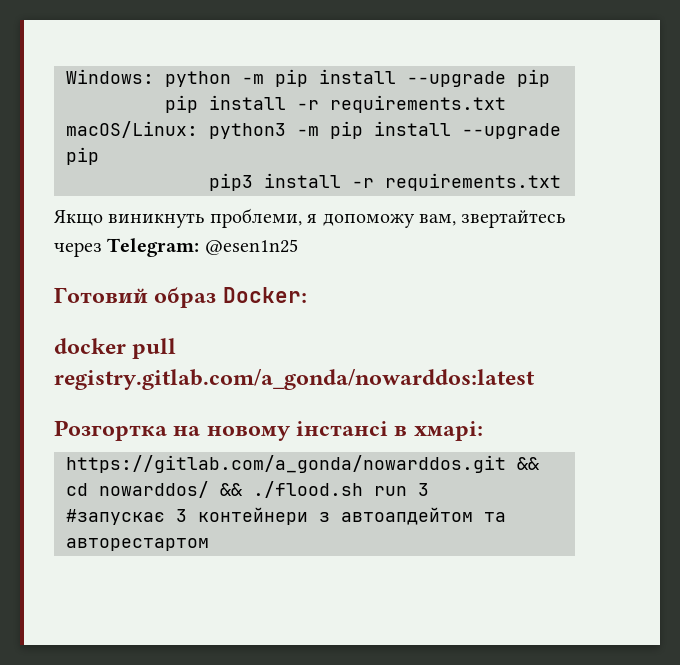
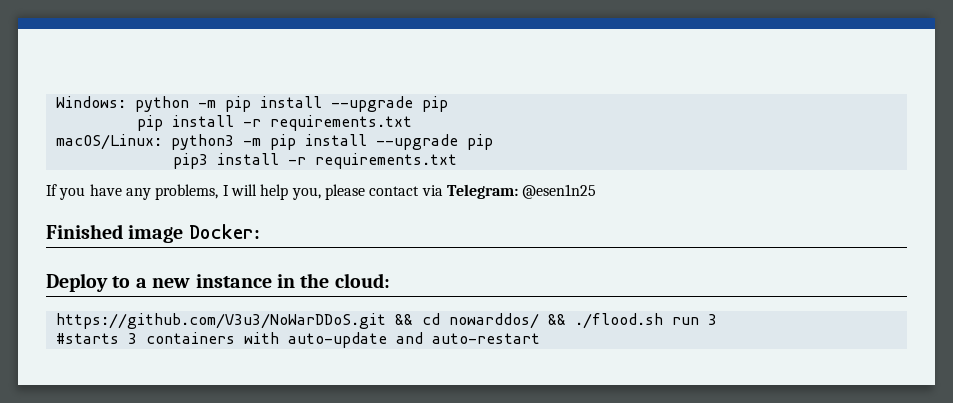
- Якщо виникнуть проблеми, я допоможу вам, звертайтесь через Telegram: @esen1n25
+ If you have any problems, I will help you, please contact via Telegram: @esen1n25
- Готовий образ Docker:
+ Finished image Docker:
- docker pull registry.gitlab.com/a_gonda/nowarddos:latest
- Розгортка на новому інстансі в хмарі:
- https://gitlab.com/a_gonda/nowarddos.git && cd nowarddos/ && ./flood.sh run 3
+ Deploy to a new instance in the cloud:
+ https://github.com/V3u3/NoWarDDoS.git && cd nowarddos/ && ./flood.sh run 3
- #запускає 3 контейнери з автоапдейтом та авторестартом
+ #starts 3 containers with auto-update and auto-restart

